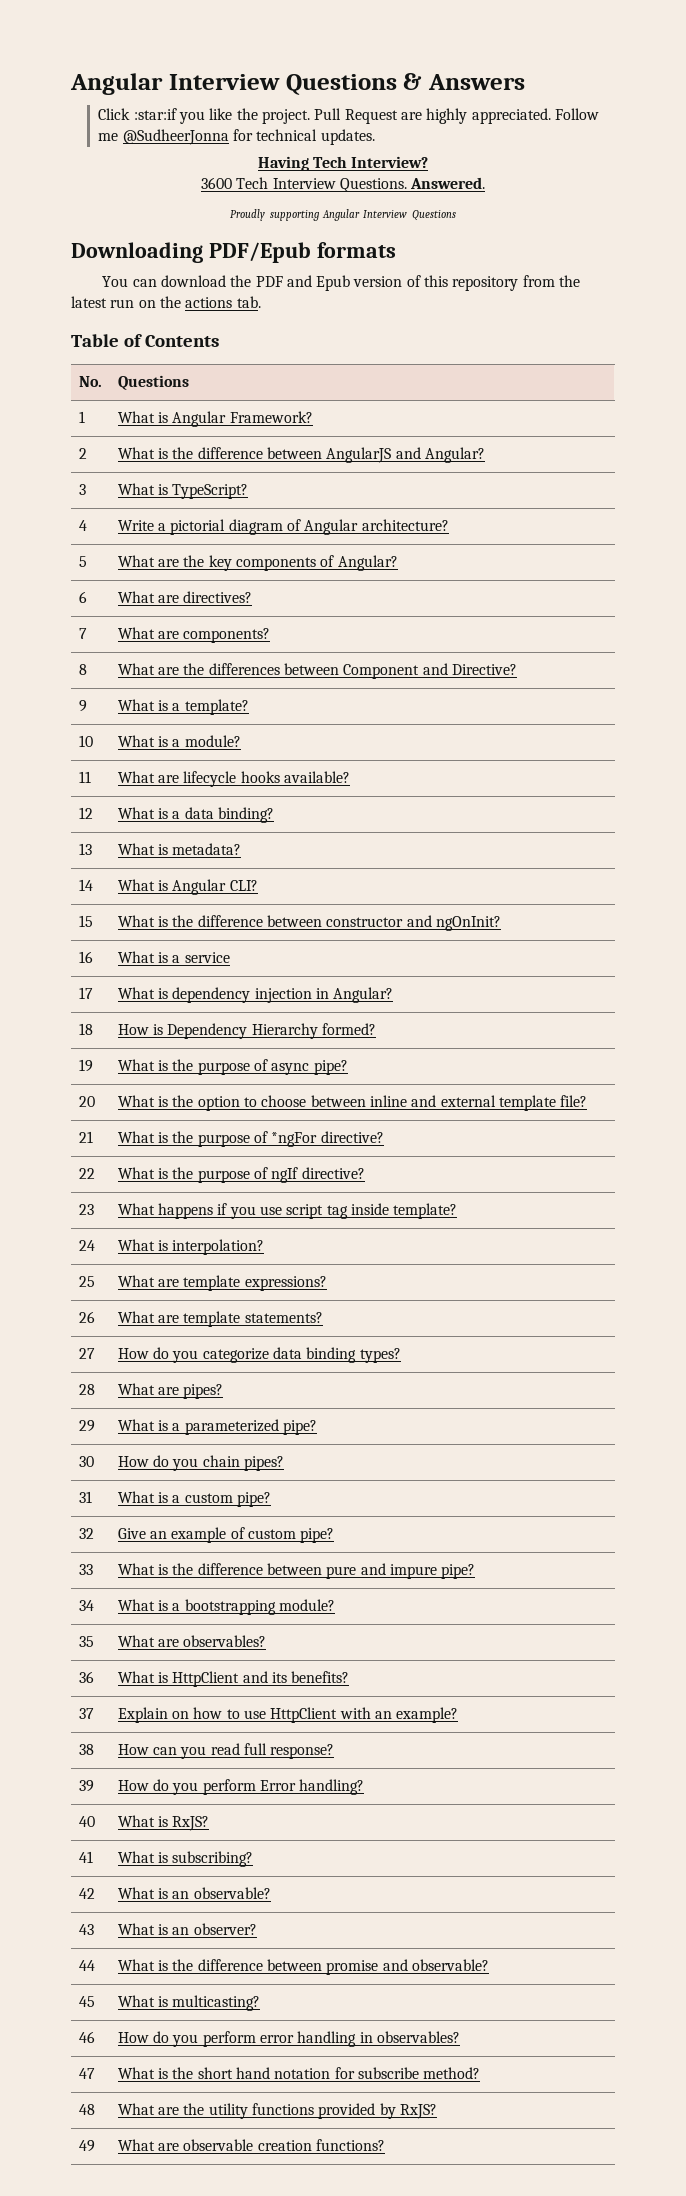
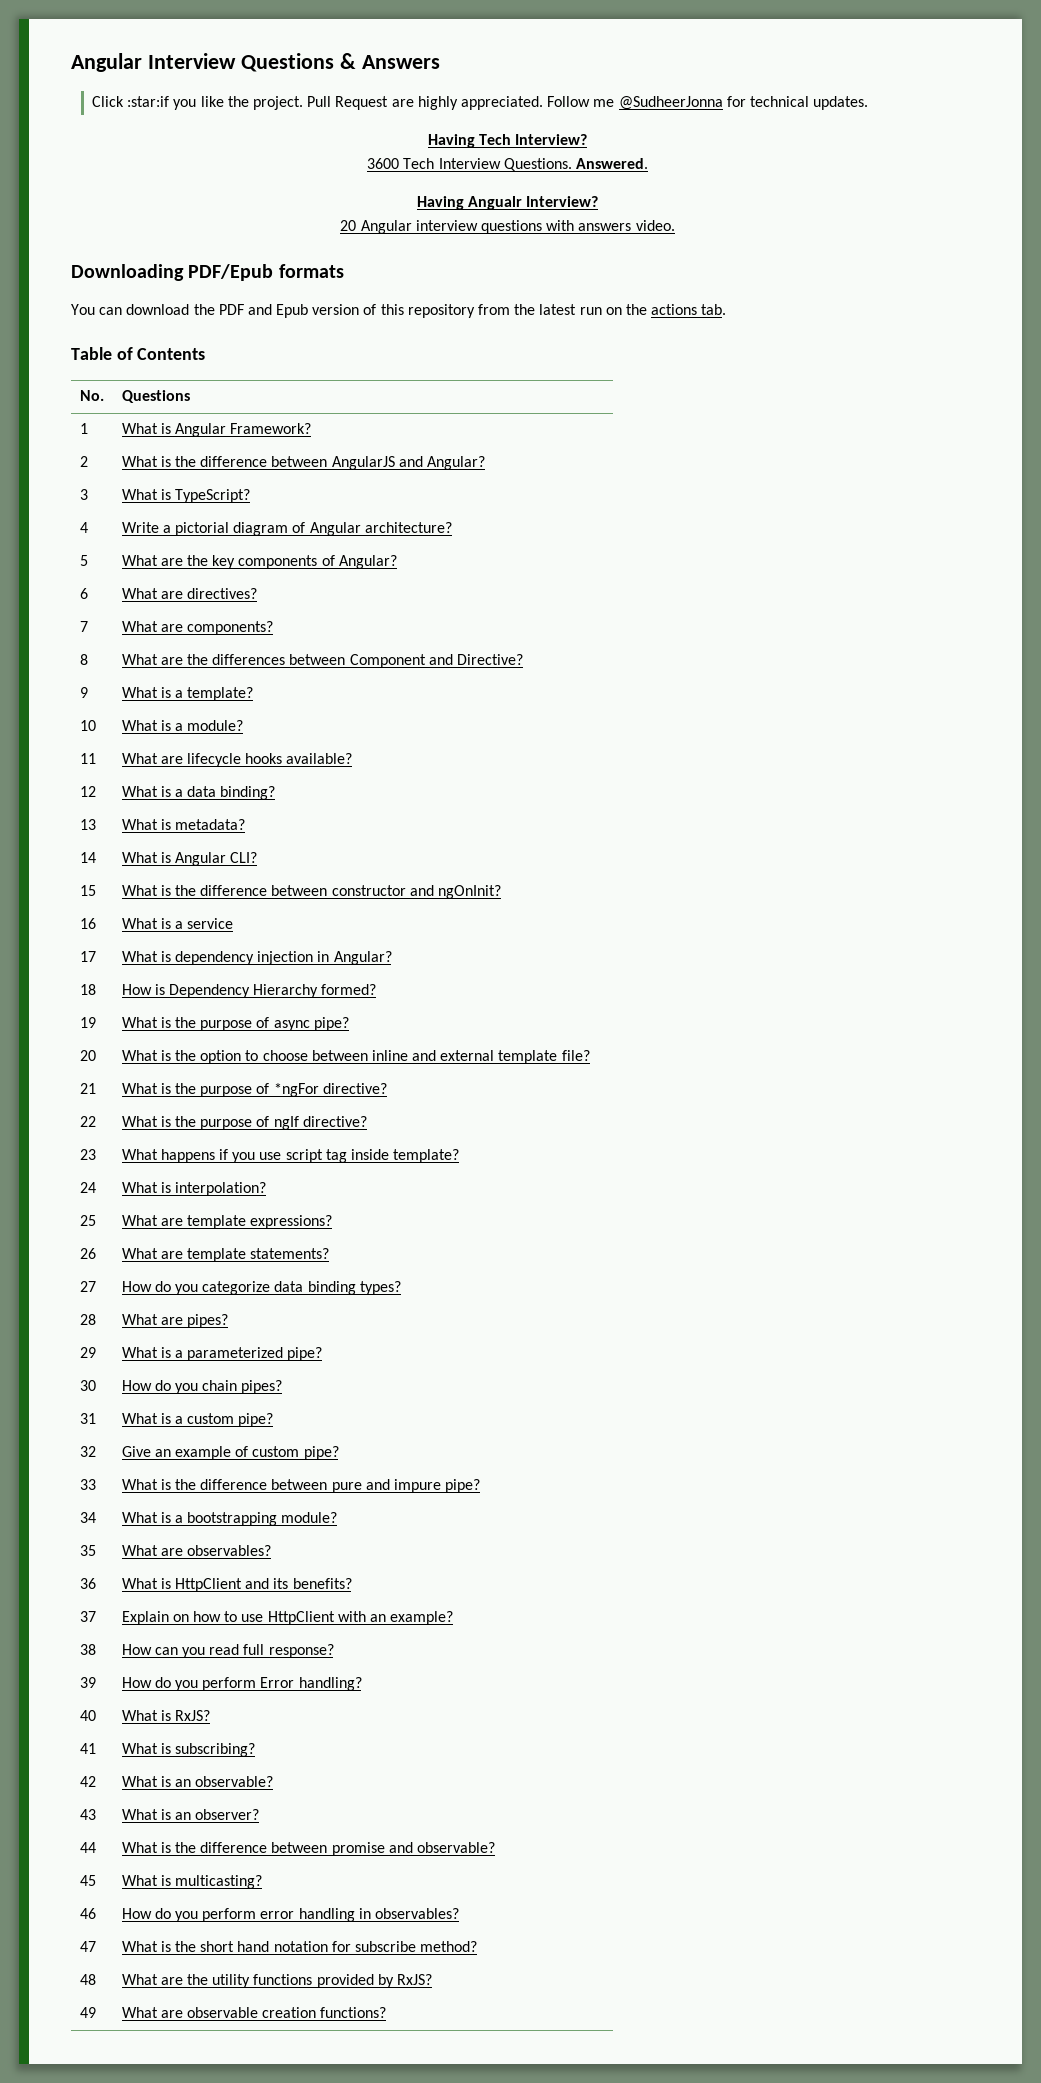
- Proudly supporting Angular Interview Questions
+ Having Angualr Interview?
+ 20 Angular interview questions with answers video.

